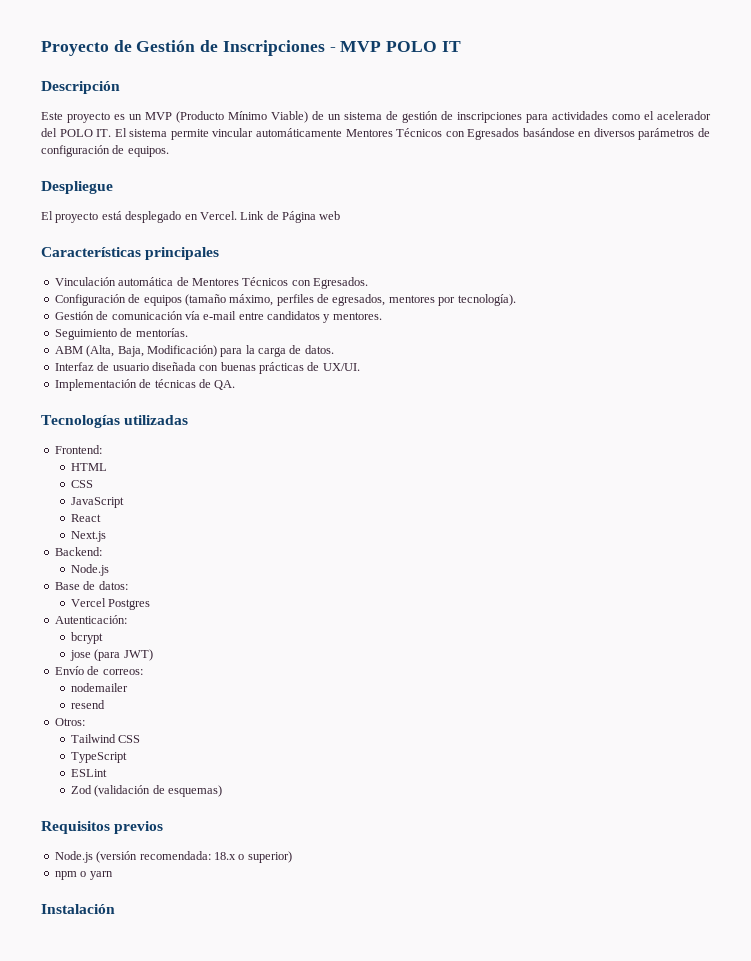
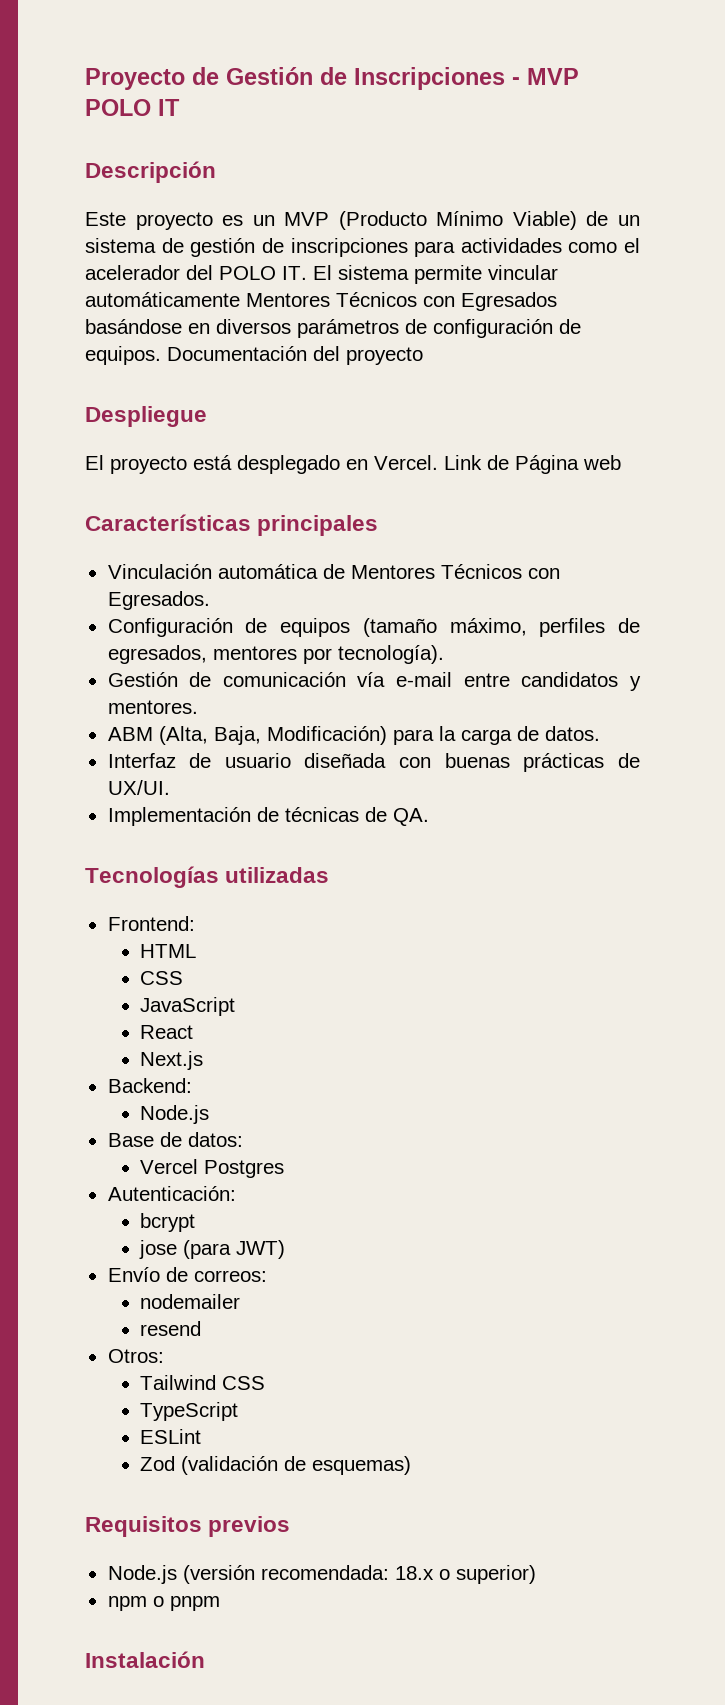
+ Documentación del proyecto
- Seguimiento de mentorías.
- npm o yarn
+ npm o pnpm

